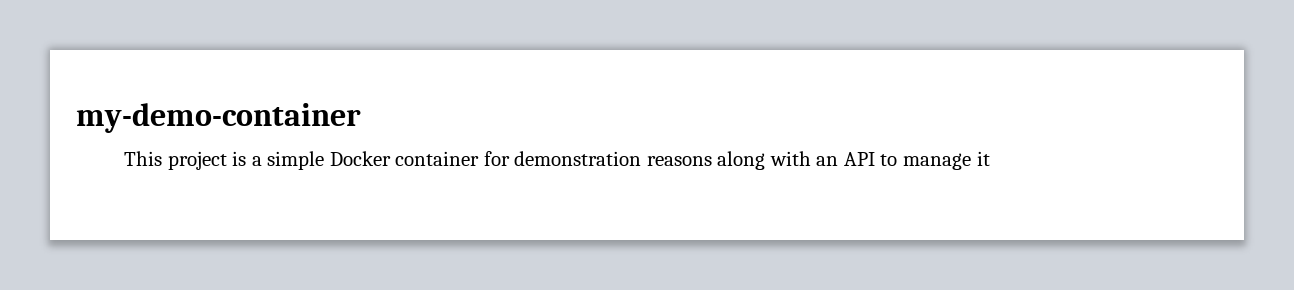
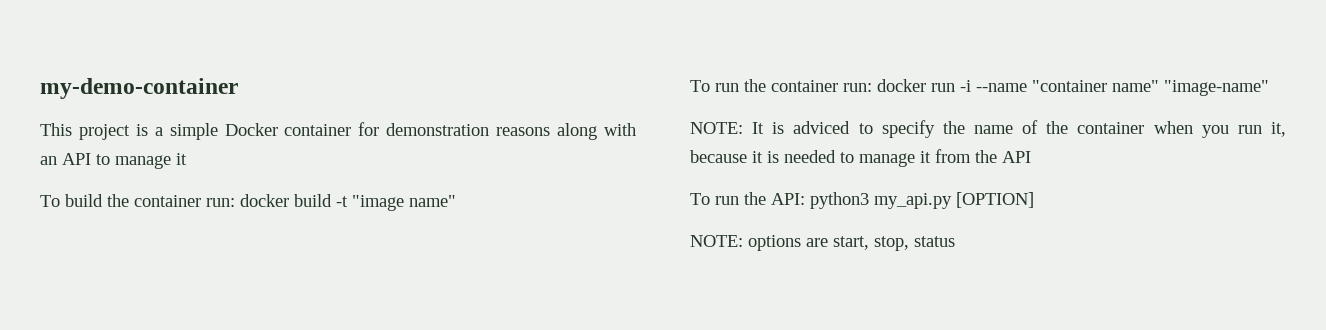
+ To build the container run: docker build -t "image name"
+ To run the container run: docker run -i --name "container name" "image-name"
+ NOTE: It is adviced to specify the name of the container when you run it, because it is needed to manage it from the API
+ To run the API: python3 my_api.py [OPTION]
+ NOTE: options are start, stop, status

